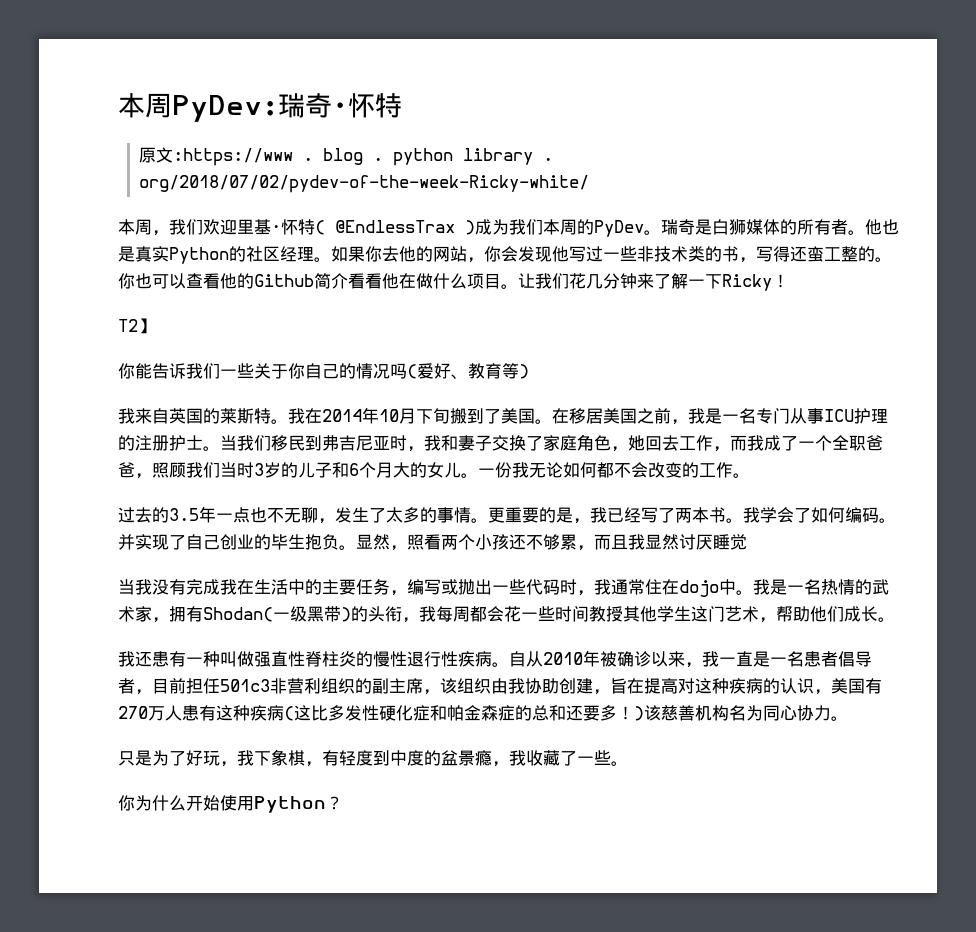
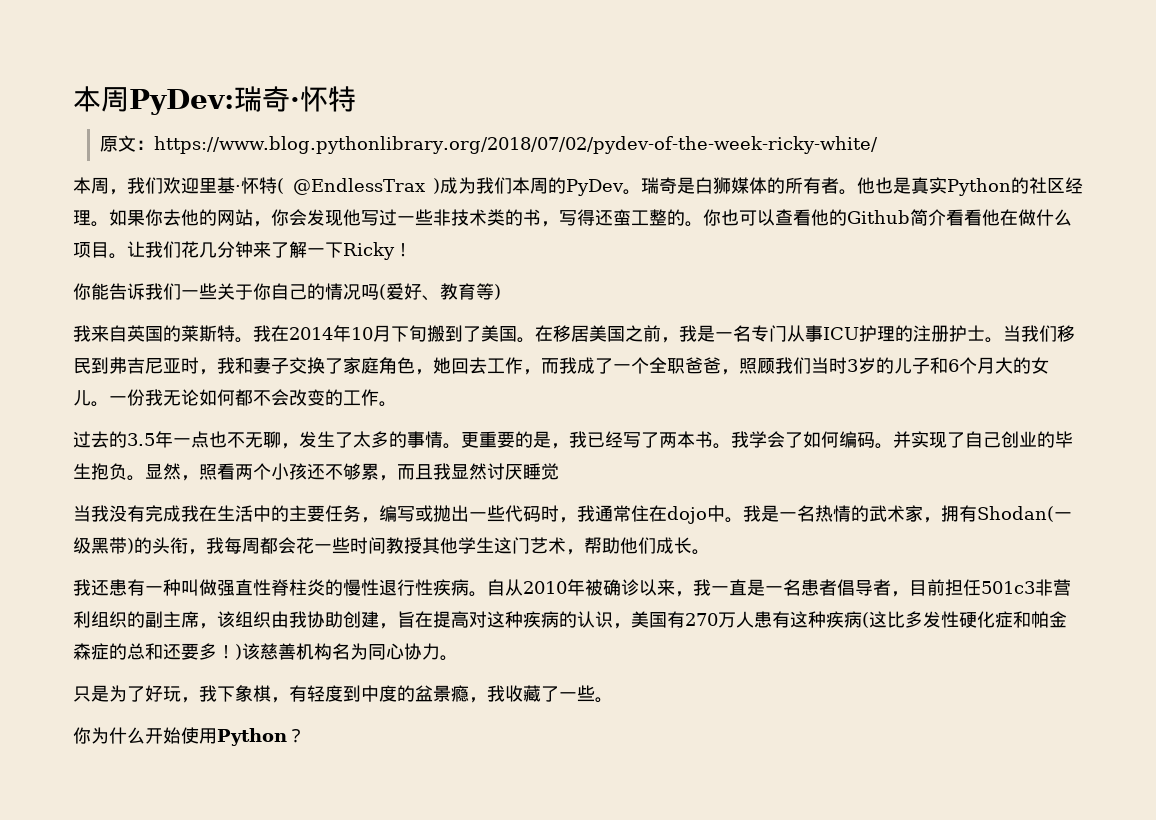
- 原文:https://www . blog . python library . org/2018/07/02/pydev-of-the-week-Ricky-white/
+ 原文：https://www.blog.pythonlibrary.org/2018/07/02/pydev-of-the-week-ricky-white/
- T2】

